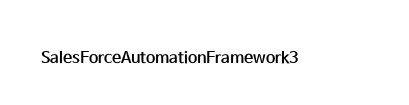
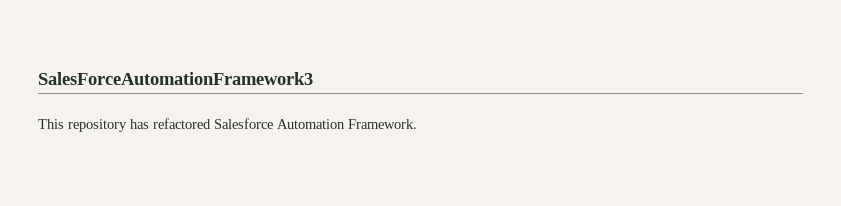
+ This repository has refactored Salesforce Automation Framework.

